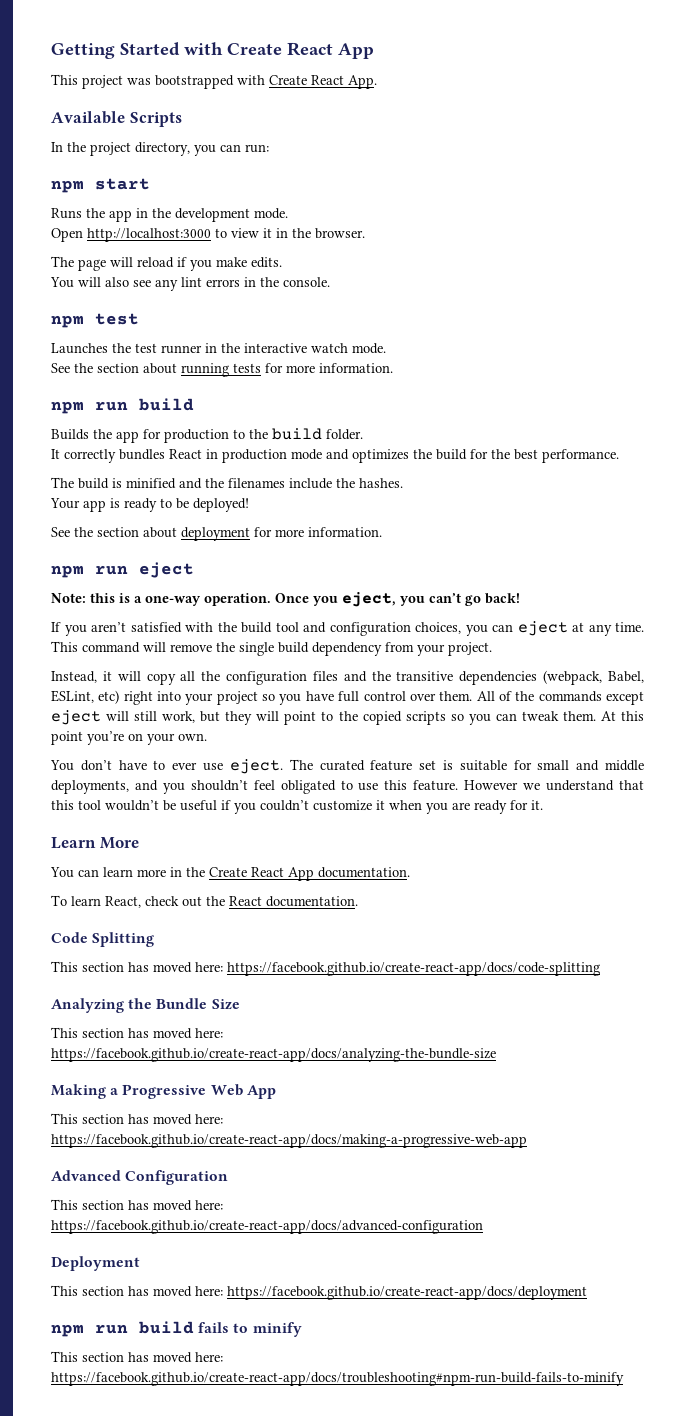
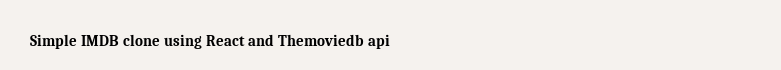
- Getting Started with Create React App
- This project was bootstrapped with Create React App.
- Available Scripts
- In the project directory, you can run:
- npm start
- Runs the app in the development mode.
- Open http://localhost:3000 to view it in the browser.
- The page will reload if you make edits.
- You will also see any lint errors in the console.
- npm test
- Launches the test runner in the interactive watch mode.
- See the section about running tests for more information.
- npm run build
- Builds the app for production to the build folder.
- It correctly bundles React in production mode and optimizes the build for the best performance.
- The build is minified and the filenames include the hashes.
- Your app is ready to be deployed!
- See the section about deployment for more information.
- npm run eject
- Note: this is a one-way operation. Once you eject, you can’t go back!
- If you aren’t satisfied with the build tool and configuration choices, you can eject at any time. This command will remove the single build dependency from your project.
- Instead, it will copy all the configuration files and the transitive dependencies (webpack, Babel, ESLint, etc) right into your project so you have full control over them. All of the commands except eject will still work, but they will point to the copied scripts so you can tweak them. At this point you’re on your own.
- You don’t have to ever use eject. The curated feature set is suitable for small and middle deployments, and you shouldn’t feel obligated to use this feature. However we understand that this tool wouldn’t be useful if you couldn’t customize it when you are ready for it.
- Learn More
- You can learn more in the Create React App documentation.
- To learn React, check out the React documentation.
- Code Splitting
- This section has moved here: https://facebook.github.io/create-react-app/docs/code-splitting
- Analyzing the Bundle Size
- This section has moved here: https://facebook.github.io/create-react-app/docs/analyzing-the-bundle-size
- Making a Progressive Web App
- This section has moved here: https://facebook.github.io/create-react-app/docs/making-a-progressive-web-app
- Advanced Configuration
- This section has moved here: https://facebook.github.io/create-react-app/docs/advanced-configuration
- Deployment
- This section has moved here: https://facebook.github.io/create-react-app/docs/deployment
- npm run build fails to minify
- This section has moved here: https://facebook.github.io/create-react-app/docs/troubleshooting#npm-run-build-fails-to-minify
+ Simple IMDB clone using React and Themoviedb api

